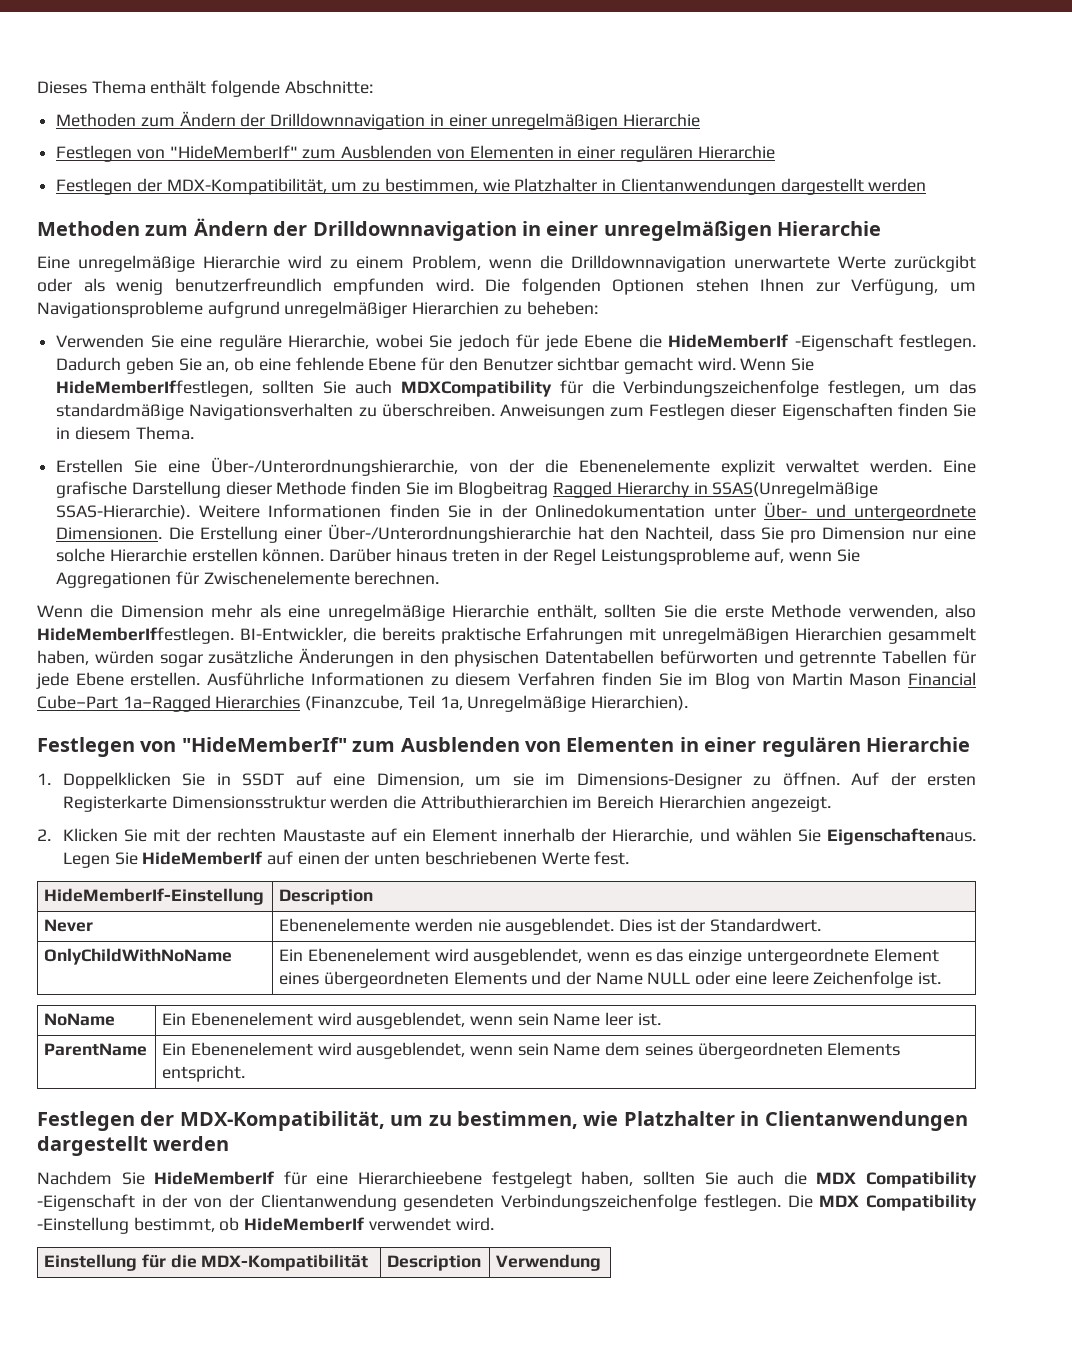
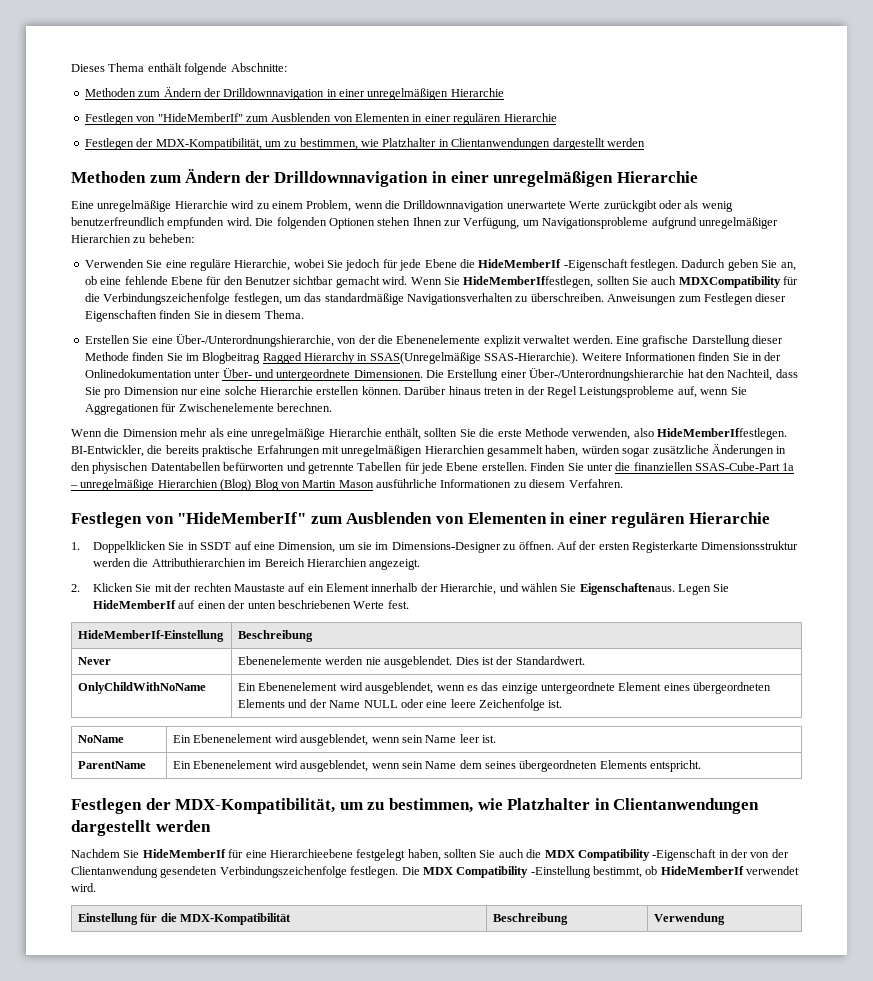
- Ausführliche Informationen zu diesem Verfahren finden Sie im Blog von Martin Mason Financial Cube–Part 1a–Ragged Hierarchies (Finanzcube, Teil 1a, Unregelmäßige Hierarchien).
+ Finden Sie unter die finanziellen SSAS-Cube-Part 1a – unregelmäßige Hierarchien (Blog) Blog von Martin Mason ausführliche Informationen zu diesem Verfahren.
- HideMemberIf-Einstellung | Description
+ HideMemberIf-Einstellung | Beschreibung
- Einstellung für die MDX-Kompatibilität | Description | Verwendung
+ Einstellung für die MDX-Kompatibilität | Beschreibung | Verwendung

